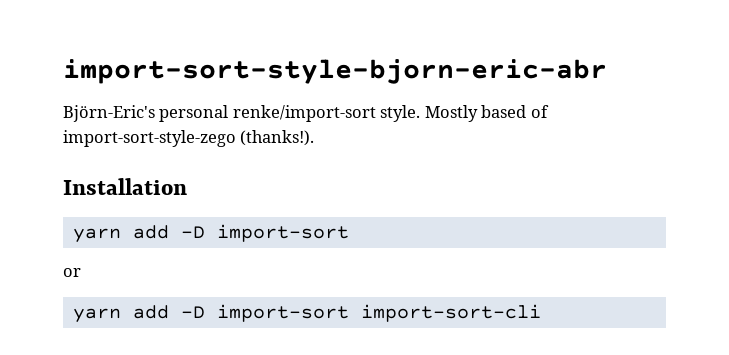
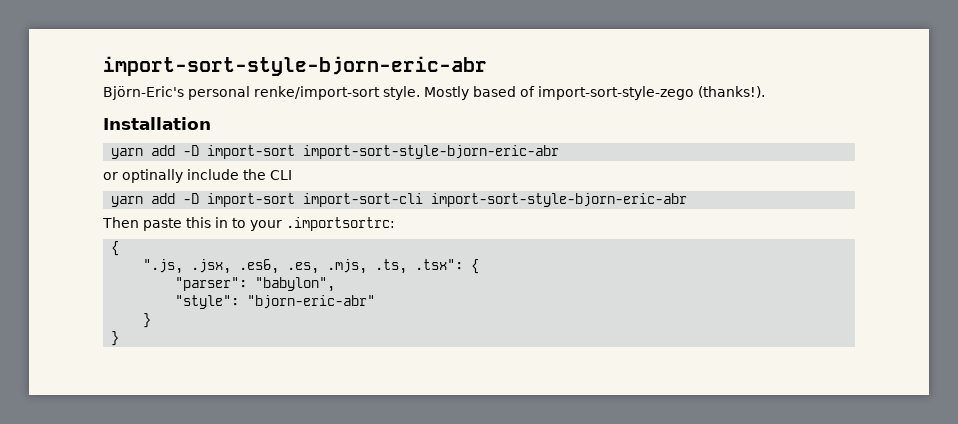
  Installation
- yarn add -D import-sort
+ yarn add -D import-sort import-sort-style-bjorn-eric-abr
- or
+ or optinally include the CLI
- yarn add -D import-sort import-sort-cli
+ yarn add -D import-sort import-sort-cli import-sort-style-bjorn-eric-abr
+ Then paste this in to your .importsortrc:
+ {
+ ".js, .jsx, .es6, .es, .mjs, .ts, .tsx": {
+ "parser": "babylon",
+ "style": "bjorn-eric-abr"
+ }
+ }

